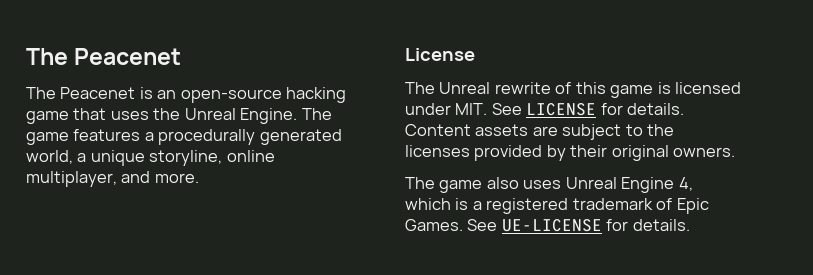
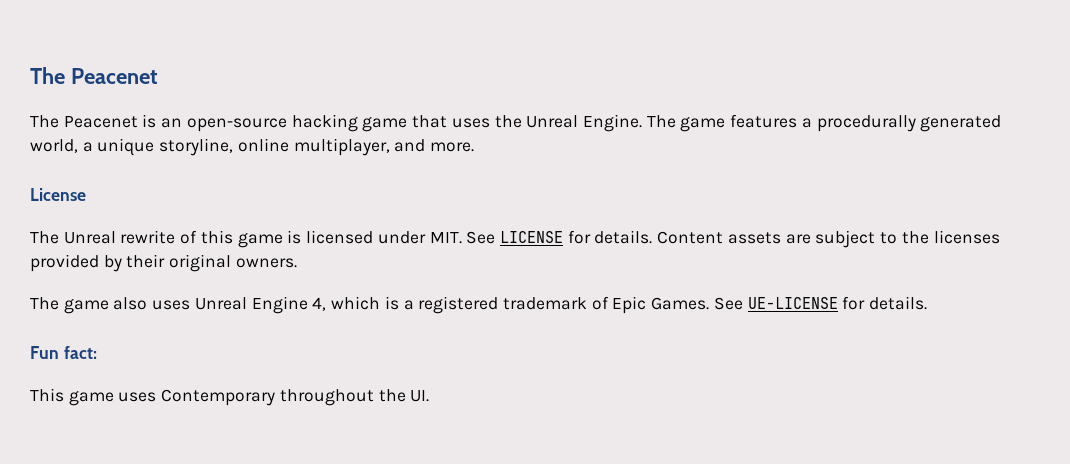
+ Fun fact:
+ This game uses Contemporary throughout the UI.

